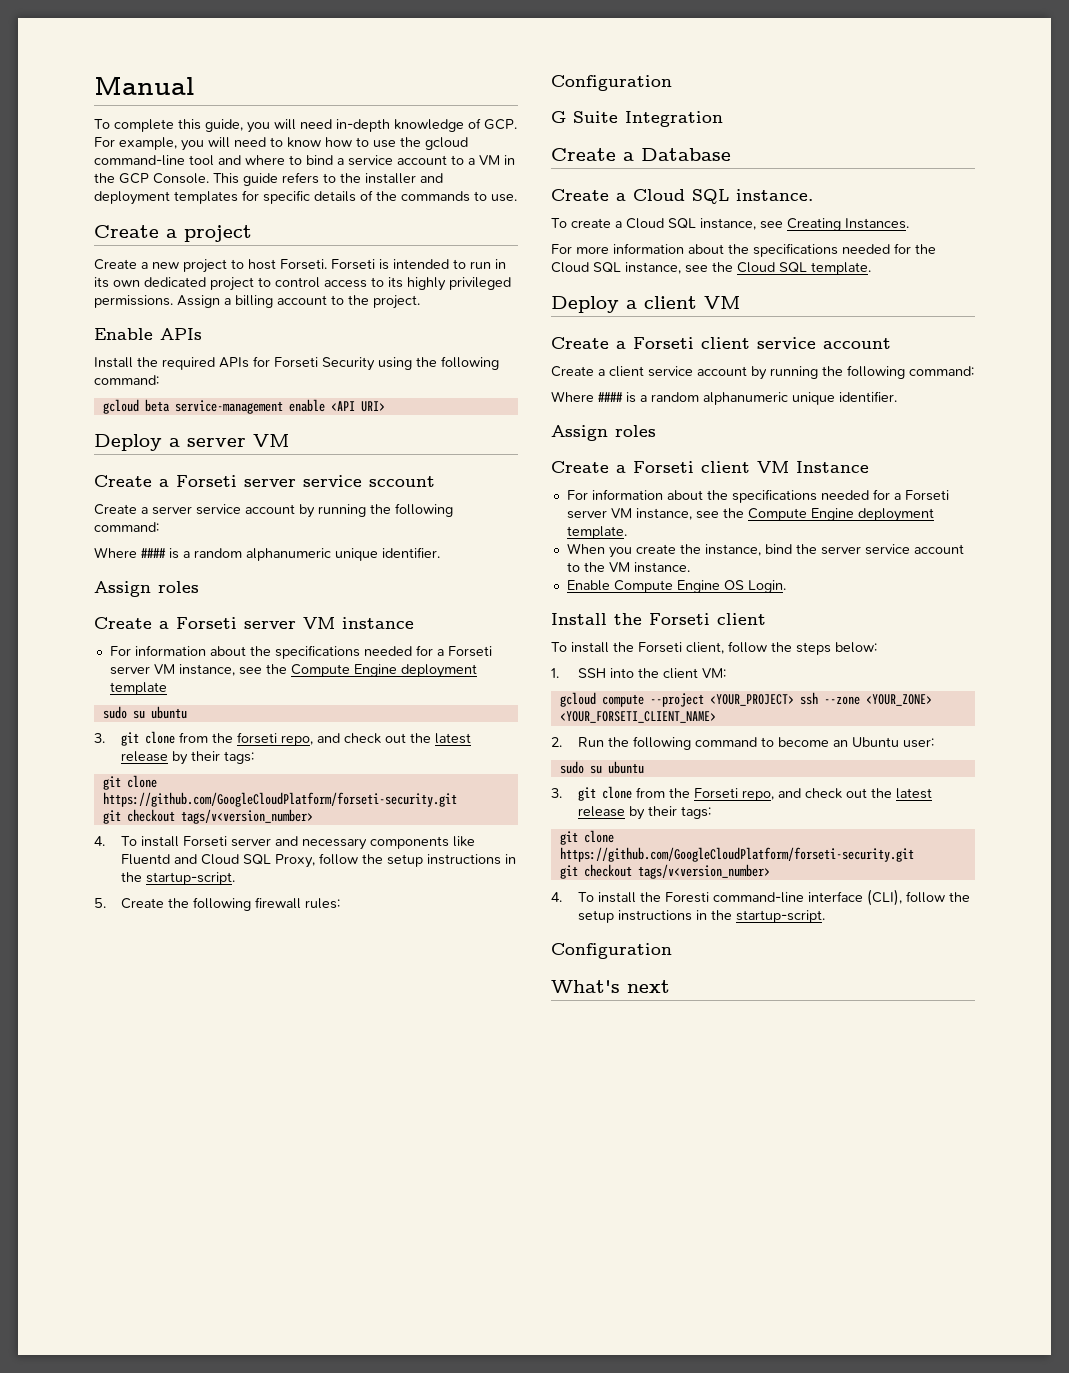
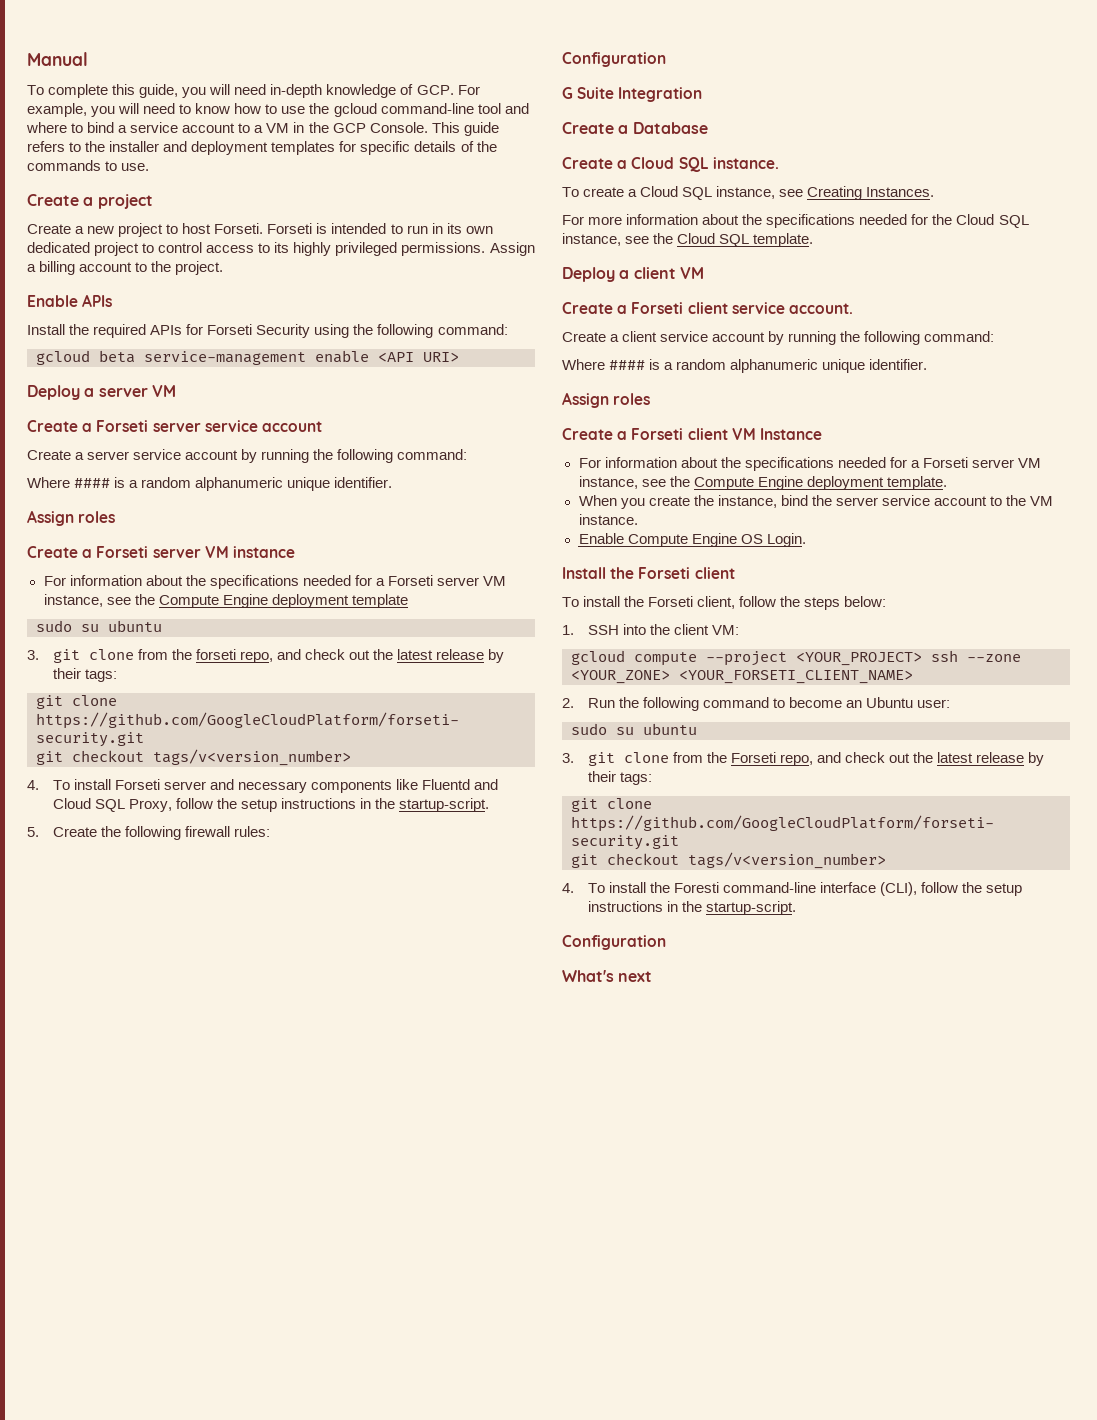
- Create a Forseti server service sccount
+ Create a Forseti server service account
- Create a Forseti client service account
+ Create a Forseti client service account.

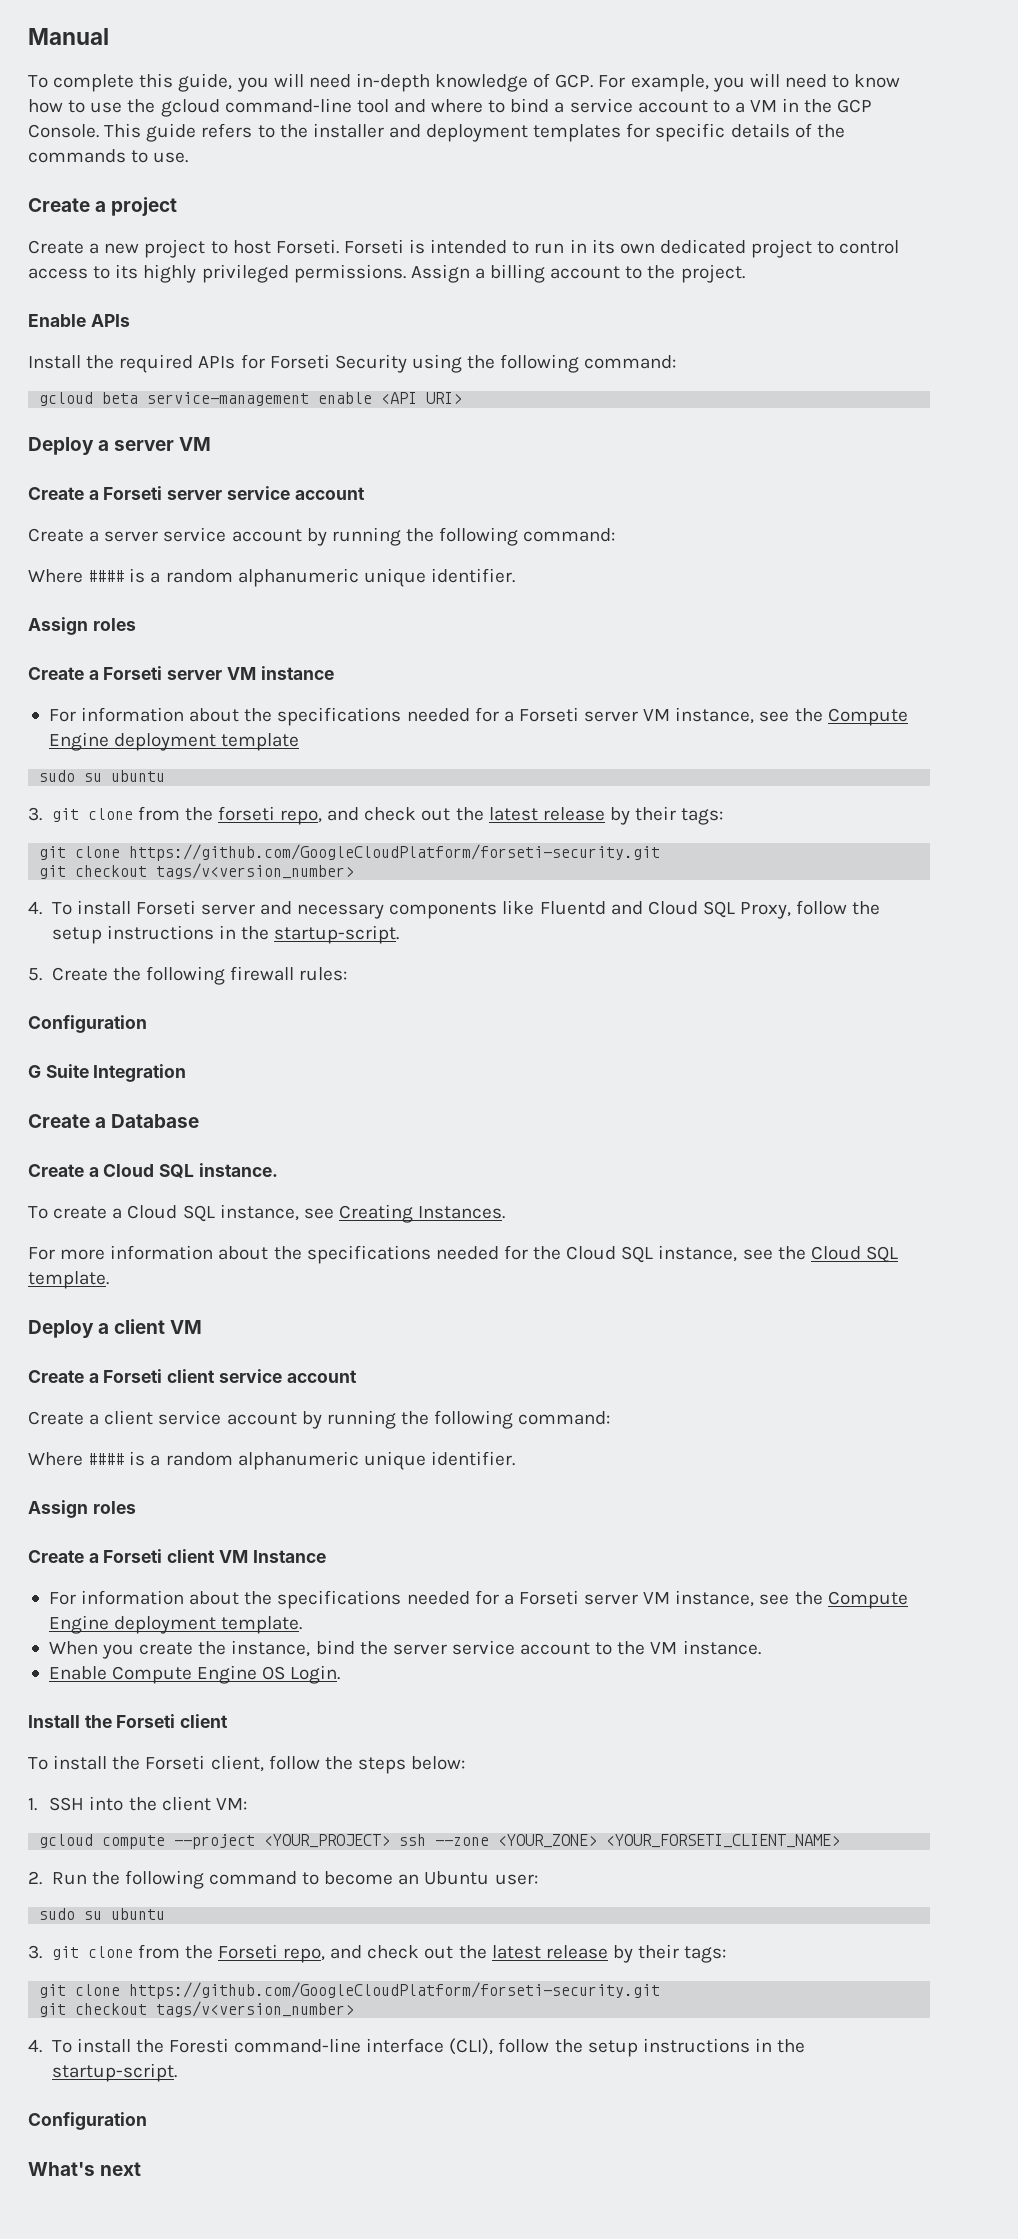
- Create a Forseti client service account.
+ Create a Forseti client service account

